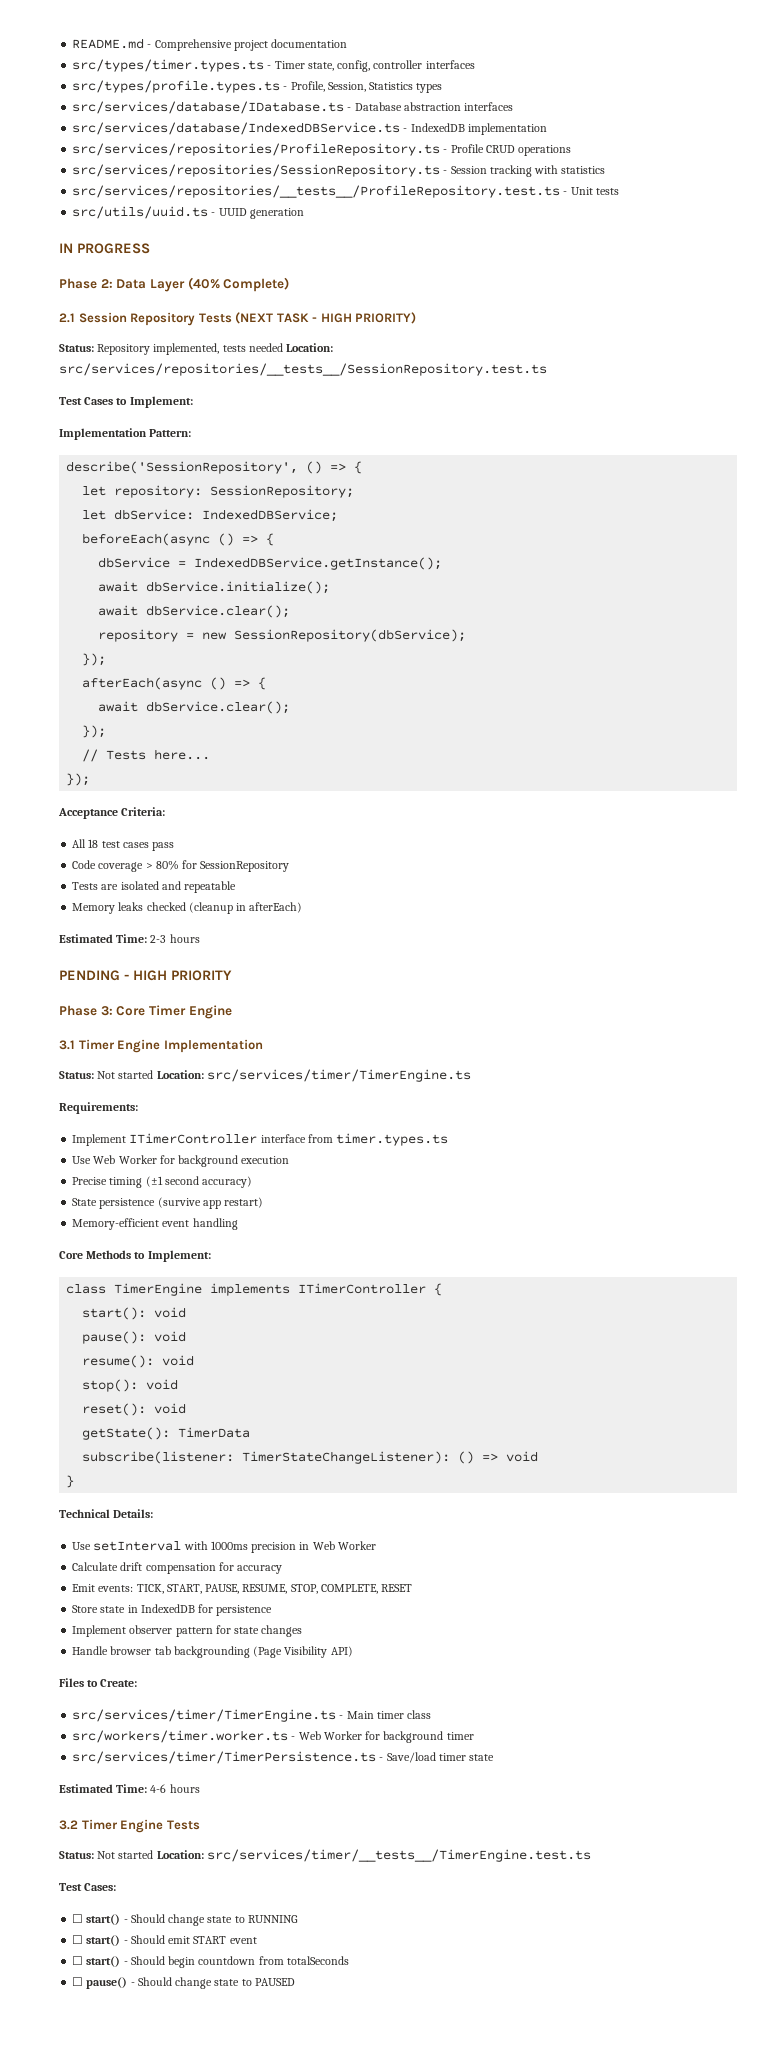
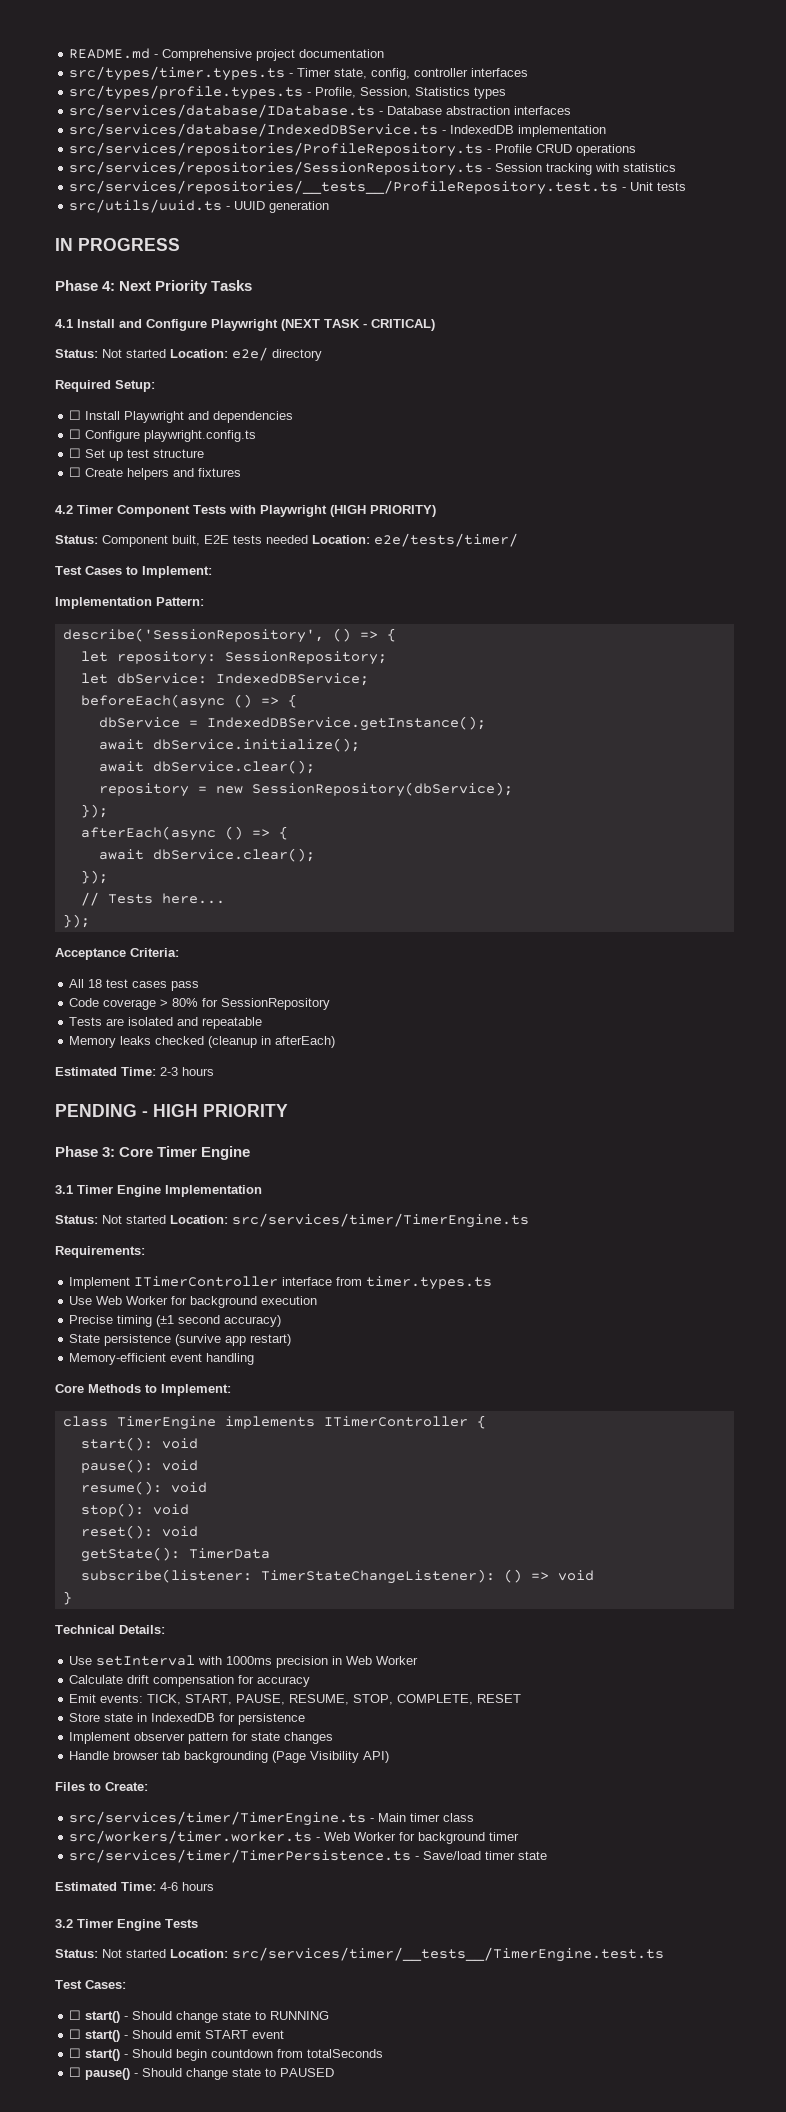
- Phase 2: Data Layer (40% Complete)
- 2.1 Session Repository Tests (NEXT TASK - HIGH PRIORITY)
+ Phase 4: Next Priority Tasks
+ 4.1 Install and Configure Playwright (NEXT TASK - CRITICAL)
+ Status: Not started Location: e2e/ directory
+ Required Setup:
+ ☐ Install Playwright and dependencies
+ ☐ Configure playwright.config.ts
+ ☐ Set up test structure
+ ☐ Create helpers and fixtures
+ 4.2 Timer Component Tests with Playwright (HIGH PRIORITY)
- Status: Repository implemented, tests needed Location: src/services/repositories/__tests__/SessionRepository.test.ts
+ Status: Component built, E2E tests needed Location: e2e/tests/timer/

